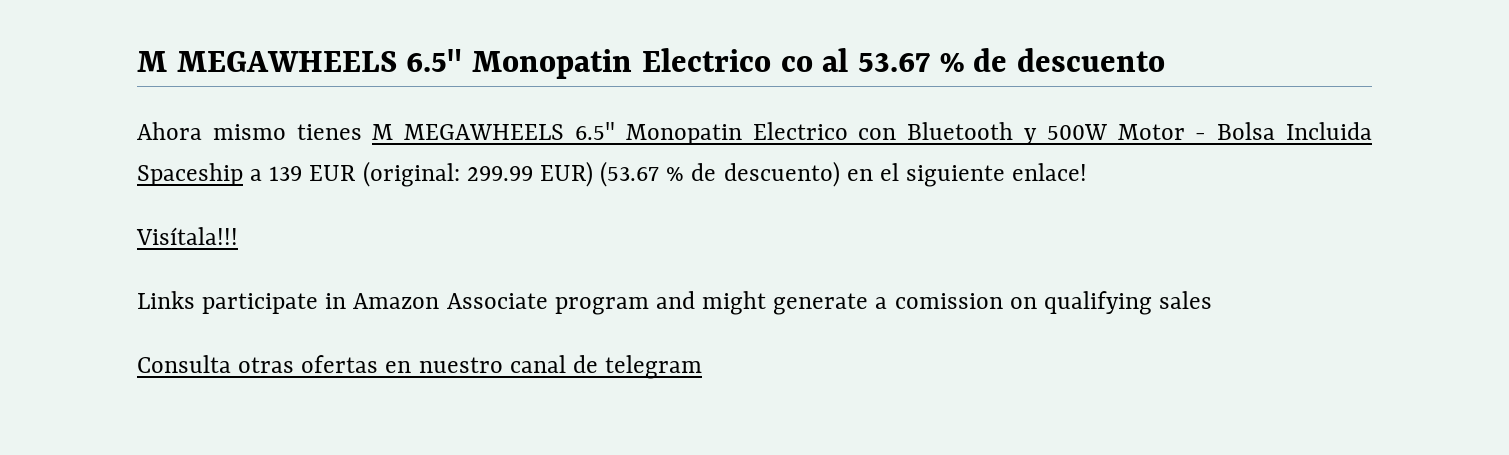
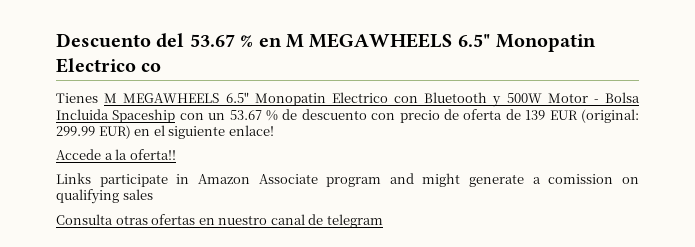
- M MEGAWHEELS 6.5" Monopatin Electrico co al 53.67 % de descuento
- Ahora mismo tienes M MEGAWHEELS 6.5" Monopatin Electrico con Bluetooth y 500W Motor - Bolsa Incluida Spaceship a 139 EUR (original: 299.99 EUR) (53.67 % de descuento) en el siguiente enlace!
+ Descuento del 53.67 % en M MEGAWHEELS 6.5" Monopatin Electrico co
+ Tienes M MEGAWHEELS 6.5" Monopatin Electrico con Bluetooth y 500W Motor - Bolsa Incluida Spaceship con un 53.67 % de descuento con precio de oferta de 139 EUR (original: 299.99 EUR) en el siguiente enlace!
- Visítala!!!
+ Accede a la oferta!!

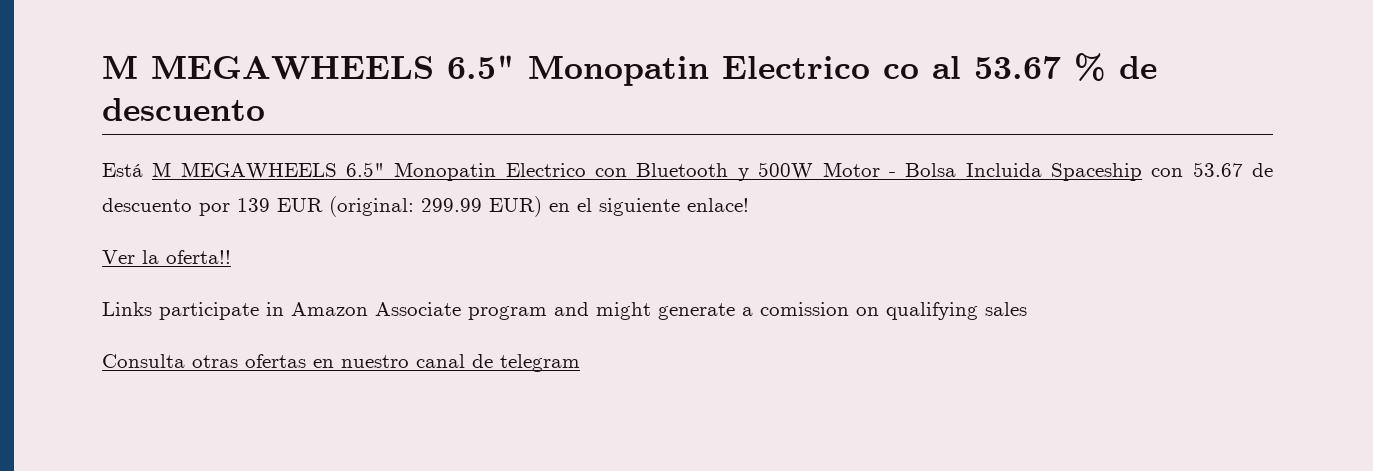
- Descuento del 53.67 % en M MEGAWHEELS 6.5" Monopatin Electrico co
- Tienes M MEGAWHEELS 6.5" Monopatin Electrico con Bluetooth y 500W Motor - Bolsa Incluida Spaceship con un 53.67 % de descuento con precio de oferta de 139 EUR (original: 299.99 EUR) en el siguiente enlace!
+ M MEGAWHEELS 6.5" Monopatin Electrico co al 53.67 % de descuento
+ Está M MEGAWHEELS 6.5" Monopatin Electrico con Bluetooth y 500W Motor - Bolsa Incluida Spaceship con 53.67 de descuento por 139 EUR (original: 299.99 EUR) en el siguiente enlace!
- Accede a la oferta!!
+ Ver la oferta!!

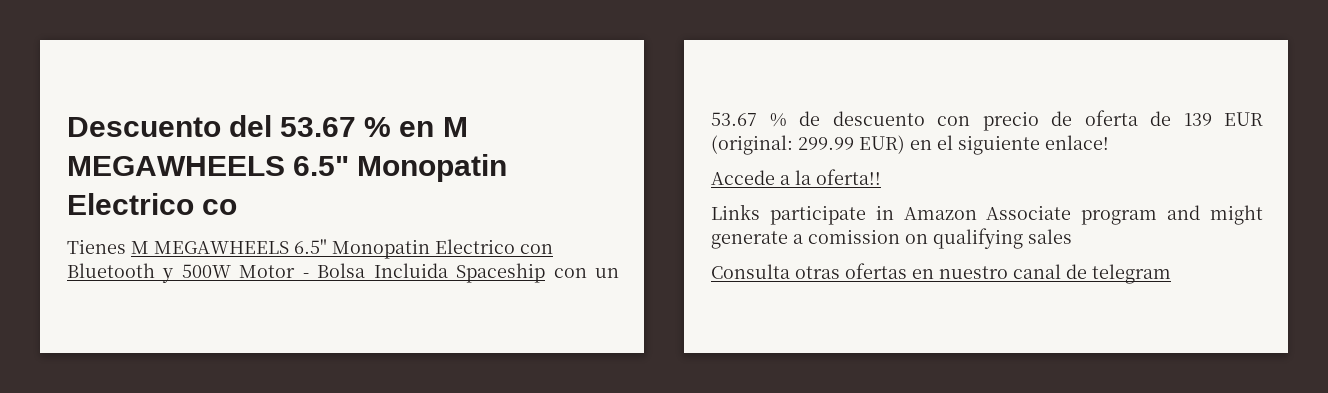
- M MEGAWHEELS 6.5" Monopatin Electrico co al 53.67 % de descuento
- Está M MEGAWHEELS 6.5" Monopatin Electrico con Bluetooth y 500W Motor - Bolsa Incluida Spaceship con 53.67 de descuento por 139 EUR (original: 299.99 EUR) en el siguiente enlace!
+ Descuento del 53.67 % en M MEGAWHEELS 6.5" Monopatin Electrico co
+ Tienes M MEGAWHEELS 6.5" Monopatin Electrico con Bluetooth y 500W Motor - Bolsa Incluida Spaceship con un 53.67 % de descuento con precio de oferta de 139 EUR (original: 299.99 EUR) en el siguiente enlace!
- Ver la oferta!!
+ Accede a la oferta!!

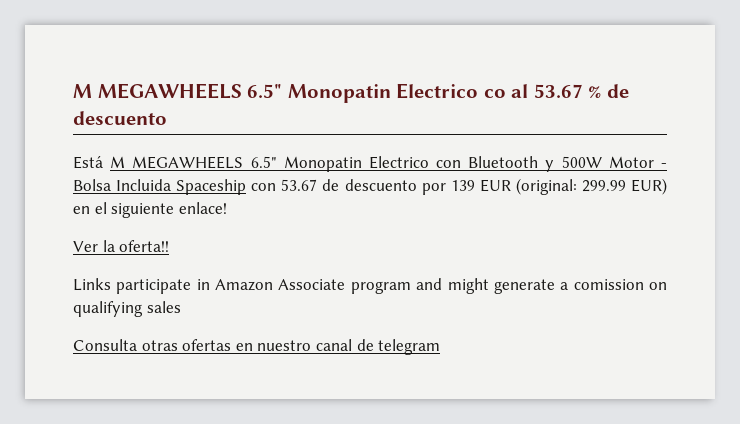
- Descuento del 53.67 % en M MEGAWHEELS 6.5" Monopatin Electrico co
- Tienes M MEGAWHEELS 6.5" Monopatin Electrico con Bluetooth y 500W Motor - Bolsa Incluida Spaceship con un 53.67 % de descuento con precio de oferta de 139 EUR (original: 299.99 EUR) en el siguiente enlace!
+ M MEGAWHEELS 6.5" Monopatin Electrico co al 53.67 % de descuento
+ Está M MEGAWHEELS 6.5" Monopatin Electrico con Bluetooth y 500W Motor - Bolsa Incluida Spaceship con 53.67 de descuento por 139 EUR (original: 299.99 EUR) en el siguiente enlace!
- Accede a la oferta!!
+ Ver la oferta!!

